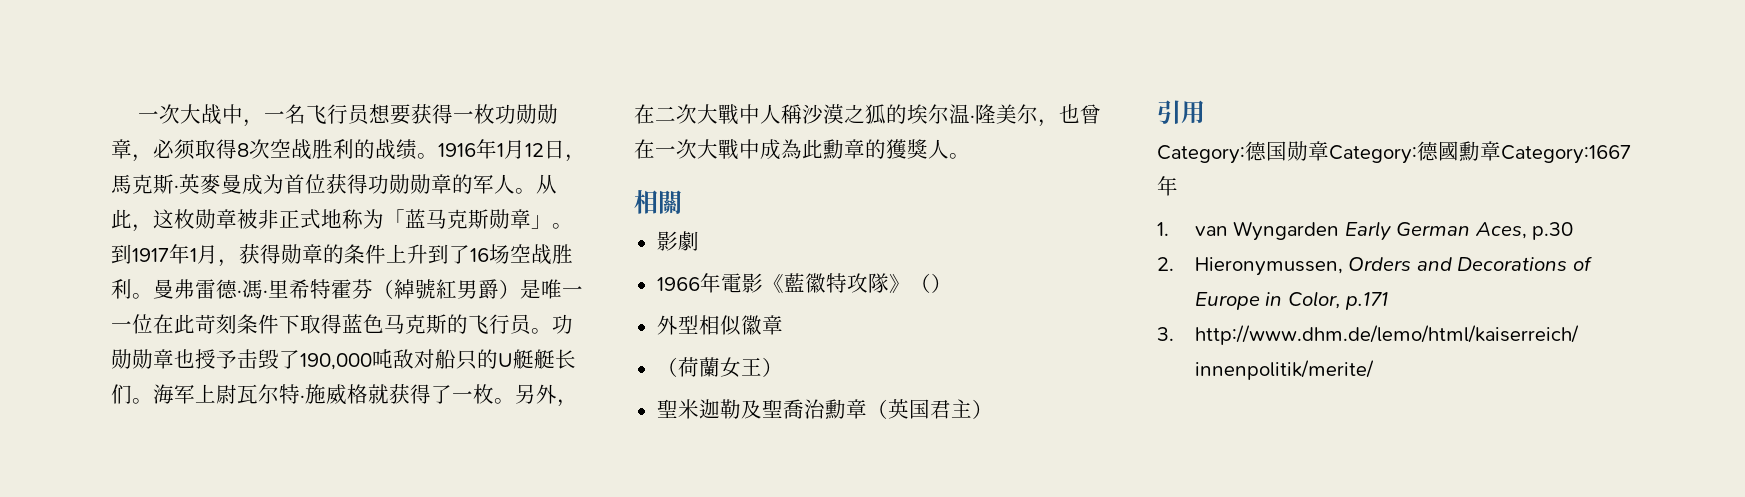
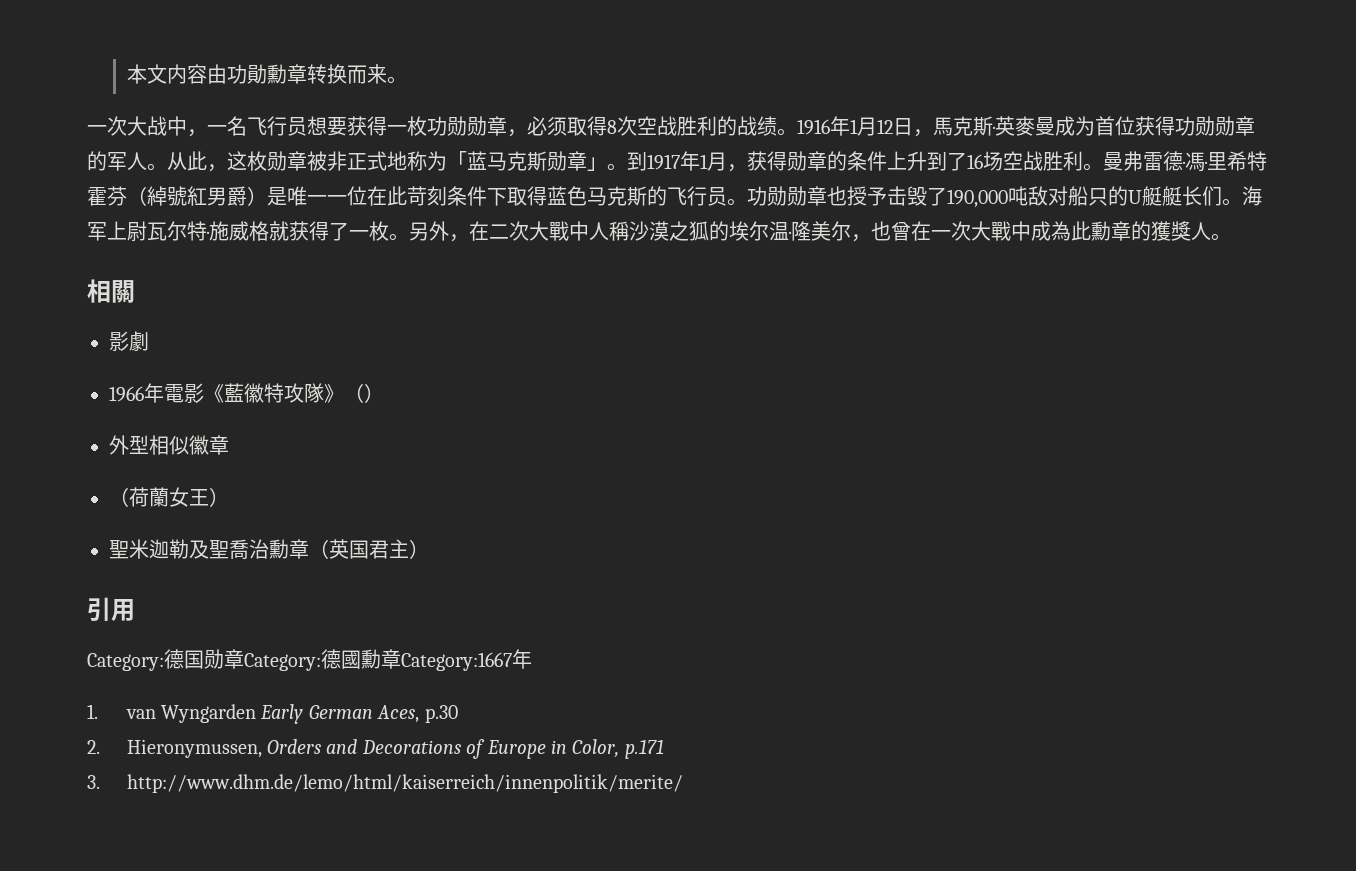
+ 本文内容由功勛勳章转换而来。

